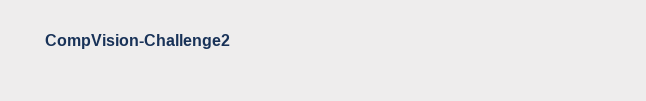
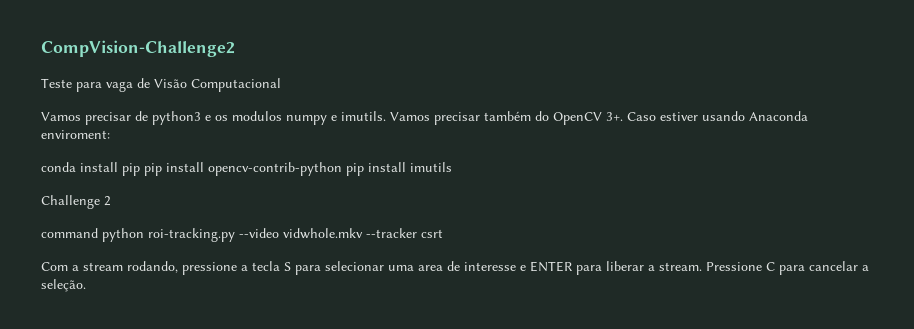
+ Teste para vaga de Visão Computacional
+ Vamos precisar de python3 e os modulos numpy e imutils. Vamos precisar também do OpenCV 3+. Caso estiver usando Anaconda enviroment:
+ conda install pip pip install opencv-contrib-python pip install imutils
+ Challenge 2
+ command python roi-tracking.py --video vidwhole.mkv --tracker csrt
+ Com a stream rodando, pressione a tecla S para selecionar uma area de interesse e ENTER para liberar a stream. Pressione C para cancelar a seleção.

